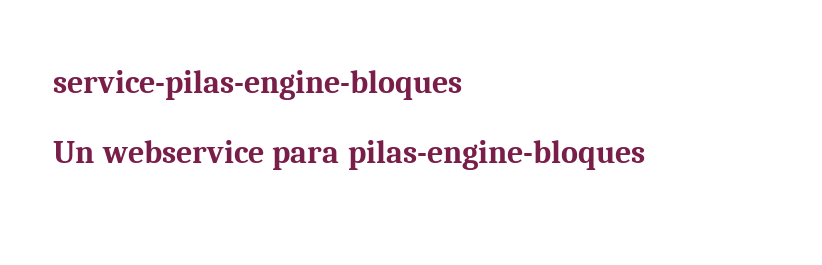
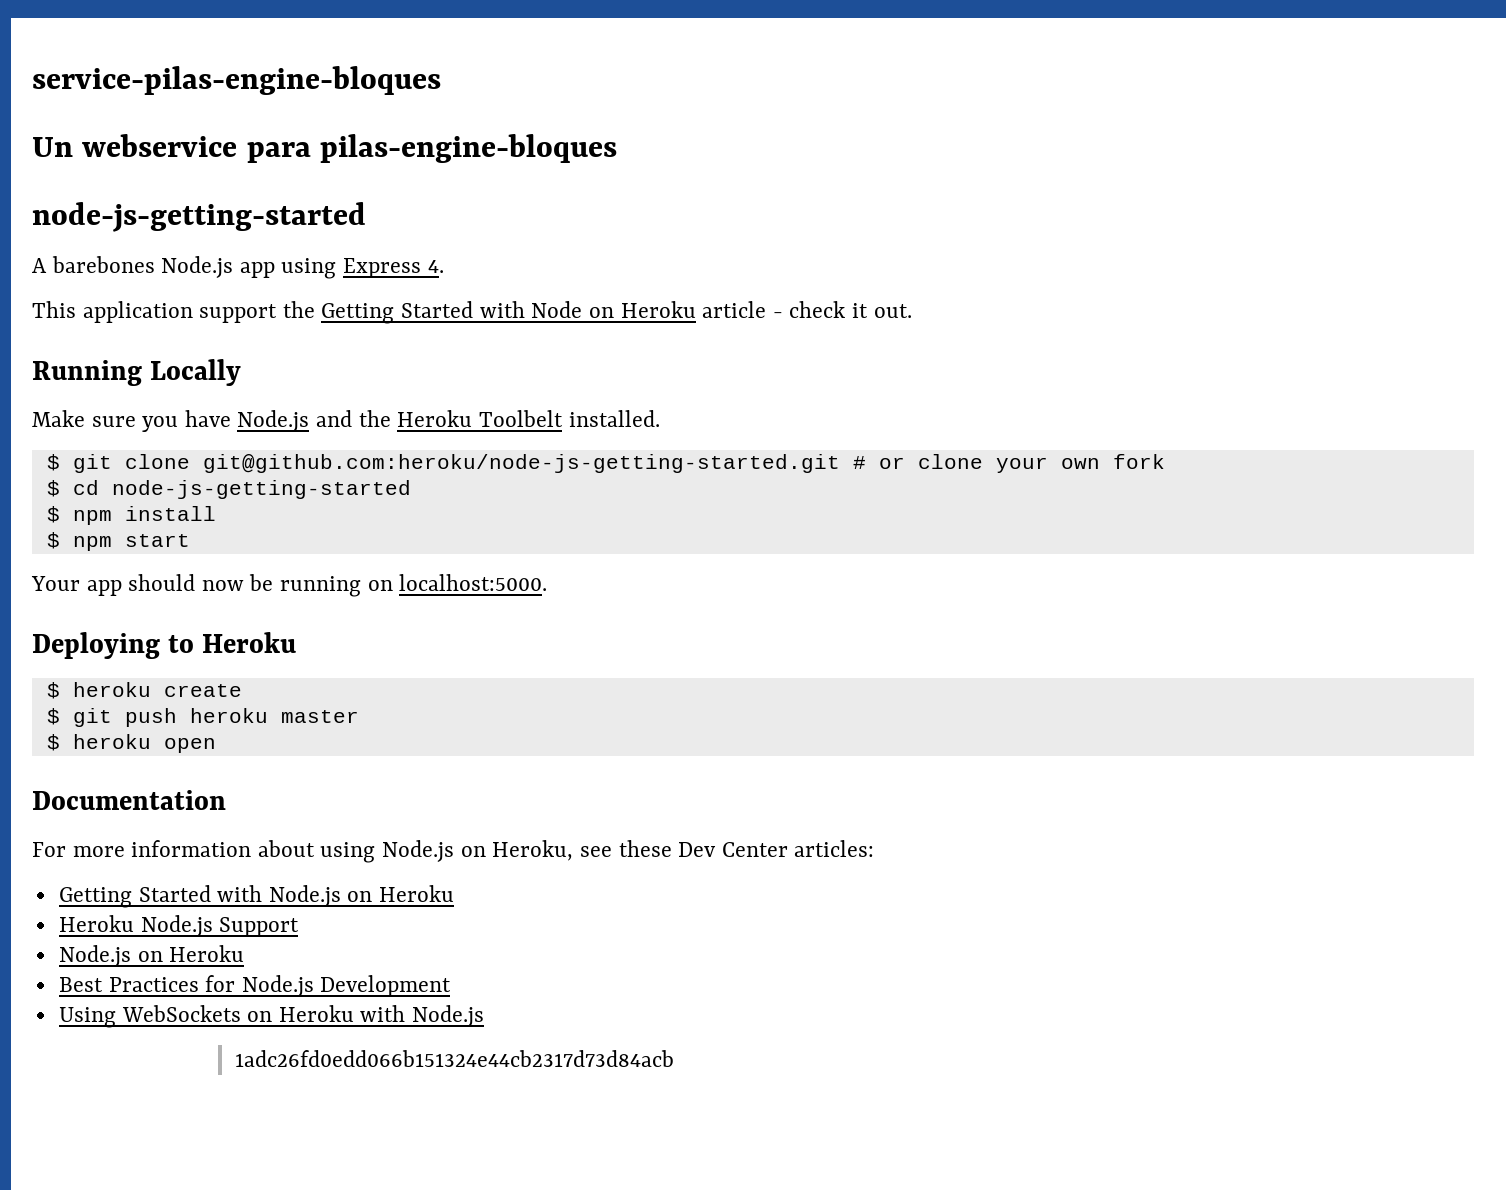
  Un webservice para pilas-engine-bloques
+ node-js-getting-started
+ A barebones Node.js app using Express 4.
+ This application support the Getting Started with Node on Heroku article - check it out.
+ Running Locally
+ Make sure you have Node.js and the Heroku Toolbelt installed.
+ $ git clone git@github.com:heroku/node-js-getting-started.git # or clone your own fork
+ $ cd node-js-getting-started
+ $ npm install
+ $ npm start
+ Your app should now be running on localhost:5000.
+ Deploying to Heroku
+ $ heroku create
+ $ git push heroku master
+ $ heroku open
+ Documentation
+ For more information about using Node.js on Heroku, see these Dev Center articles:
+ Getting Started with Node.js on Heroku
+ Heroku Node.js Support
+ Node.js on Heroku
+ Best Practices for Node.js Development
+ Using WebSockets on Heroku with Node.js
+ 1adc26fd0edd066b151324e44cb2317d73d84acb

